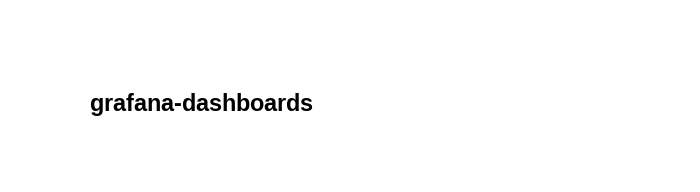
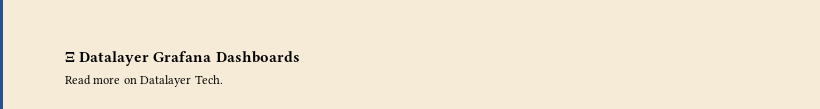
- grafana-dashboards
+ Ξ Datalayer Grafana Dashboards
+ Read more on Datalayer Tech.

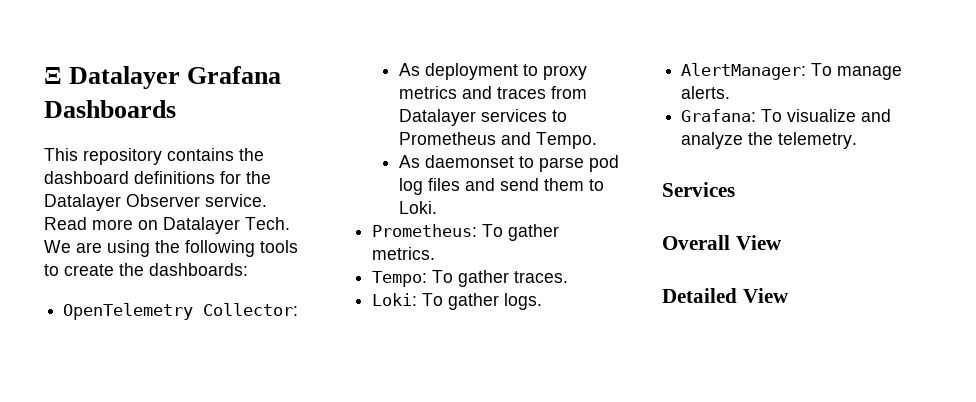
+ This repository contains the dashboard definitions for the Datalayer Observer service.
+ We are using the following tools to create the dashboards:
+ OpenTelemetry Collector:
+ As deployment to proxy metrics and traces from Datalayer services to Prometheus and Tempo.
+ As daemonset to parse pod log files and send them to Loki.
+ Prometheus: To gather metrics.
+ Tempo: To gather traces.
+ Loki: To gather logs.
+ AlertManager: To manage alerts.
+ Grafana: To visualize and analyze the telemetry.
+ Services
+ Overall View
+ Detailed View

